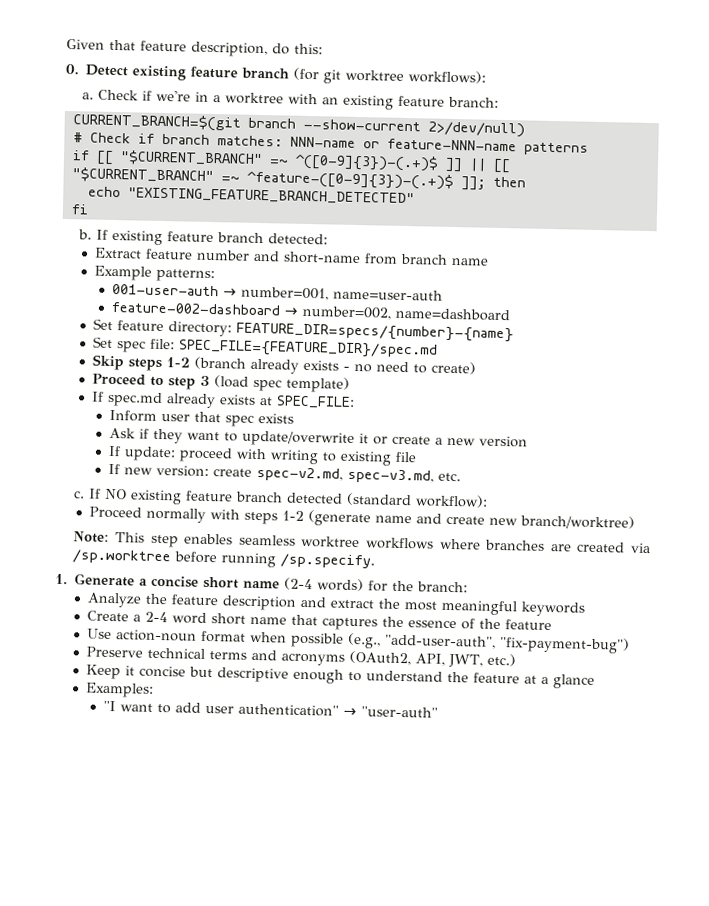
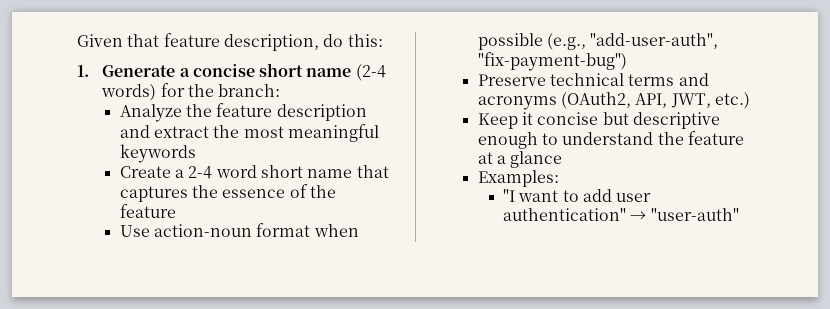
- 0. Detect existing feature branch (for git worktree workflows):
- a. Check if we're in a worktree with an existing feature branch:
- CURRENT_BRANCH=$(git branch --show-current 2>/dev/null)
- # Check if branch matches: NNN-name or feature-NNN-name patterns
- if [[ "$CURRENT_BRANCH" =~ ^([0-9]{3})-(.+)$ ]] || [[ "$CURRENT_BRANCH" =~ ^feature-([0-9]{3})-(.+)$ ]]; then
- echo "EXISTING_FEATURE_BRANCH_DETECTED"
- fi
- b. If existing feature branch detected:
- Extract feature number and short-name from branch name
- Example patterns:
- 001-user-auth → number=001, name=user-auth
- feature-002-dashboard → number=002, name=dashboard
- Set feature directory: FEATURE_DIR=specs/{number}-{name}
- Set spec file: SPEC_FILE={FEATURE_DIR}/spec.md
- Skip steps 1-2 (branch already exists - no need to create)
- Proceed to step 3 (load spec template)
- If spec.md already exists at SPEC_FILE:
- Inform user that spec exists
- Ask if they want to update/overwrite it or create a new version
- If update: proceed with writing to existing file
- If new version: create spec-v2.md, spec-v3.md, etc.
- c. If NO existing feature branch detected (standard workflow):
- Proceed normally with steps 1-2 (generate name and create new branch/worktree)
- Note: This step enables seamless worktree workflows where branches are created via /sp.worktree before running /sp.specify.

